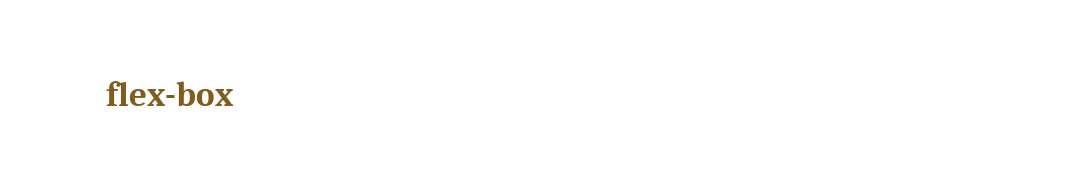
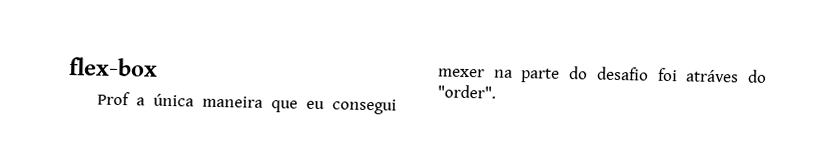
+ Prof a única maneira que eu consegui mexer na parte do desafio foi atráves do "order".

